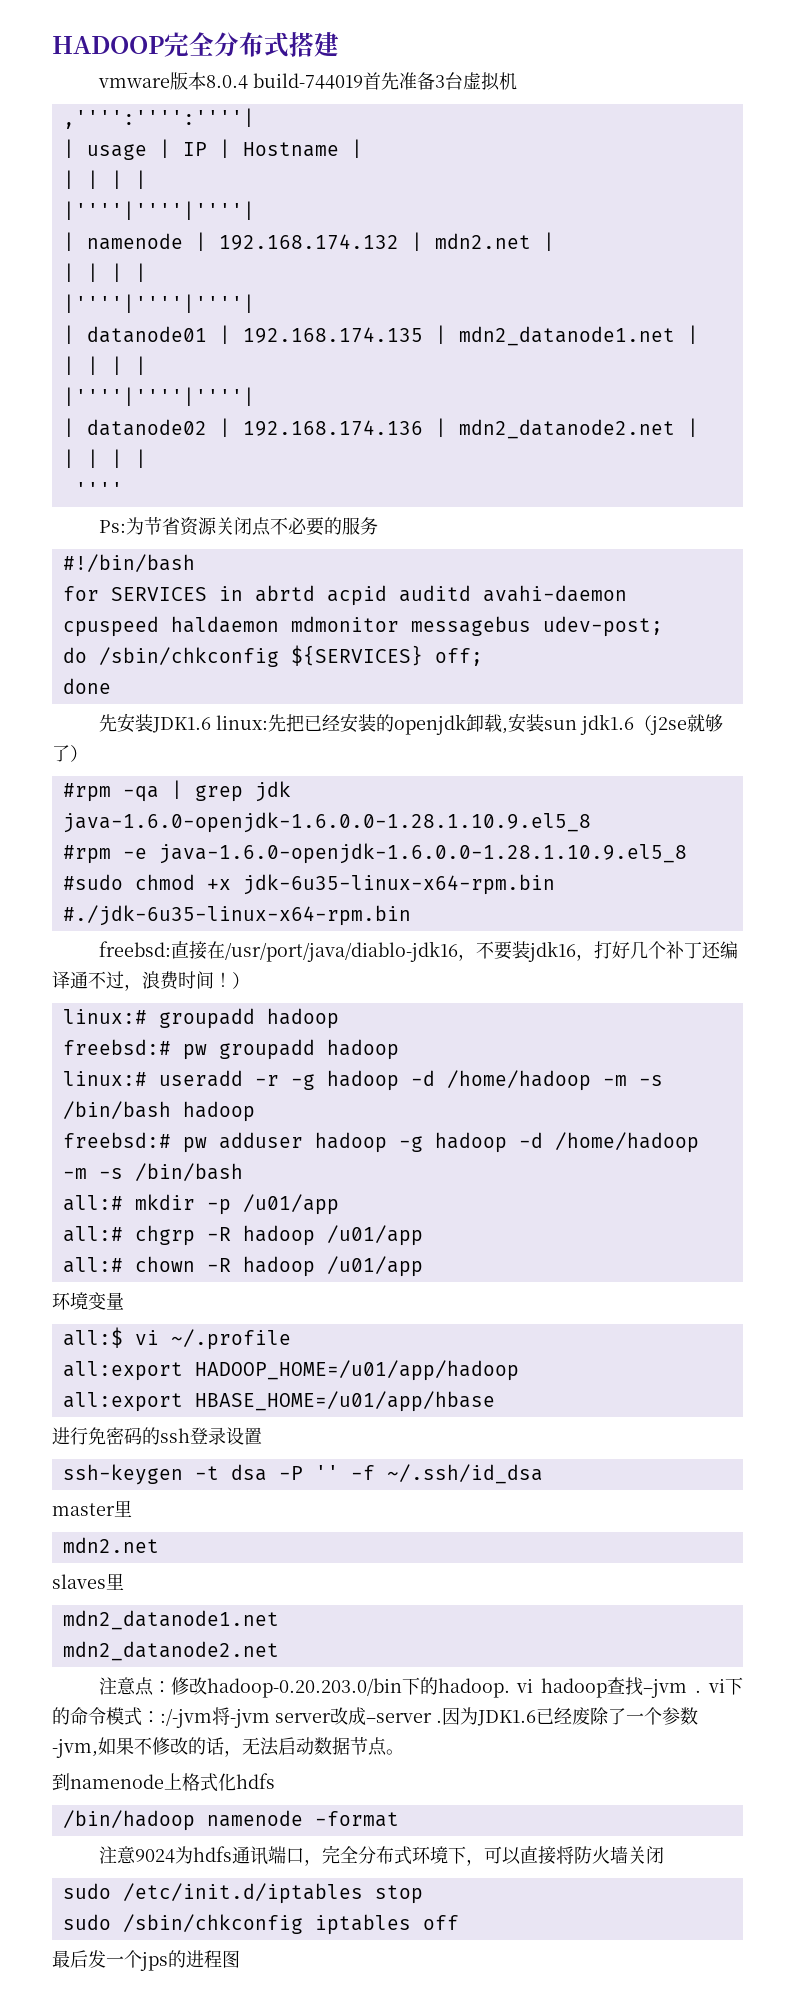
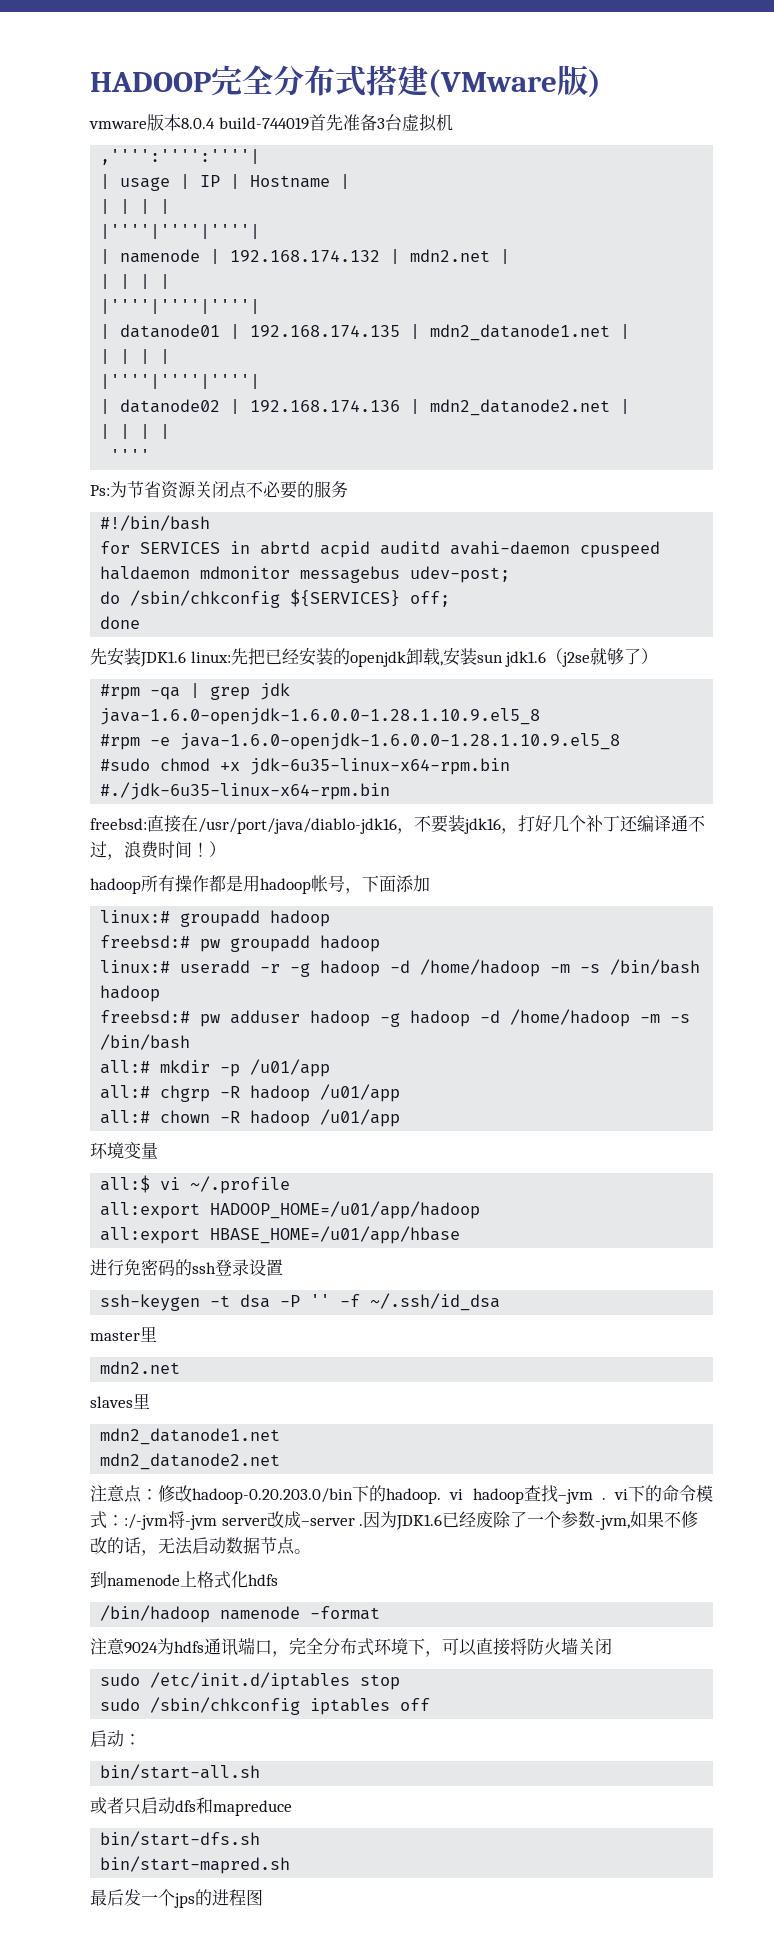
- HADOOP完全分布式搭建
+ HADOOP完全分布式搭建(VMware版)
+ hadoop所有操作都是用hadoop帐号，下面添加
+ 启动：
+ bin/start-all.sh
+ 或者只启动dfs和mapreduce
+ bin/start-dfs.sh
+ bin/start-mapred.sh

